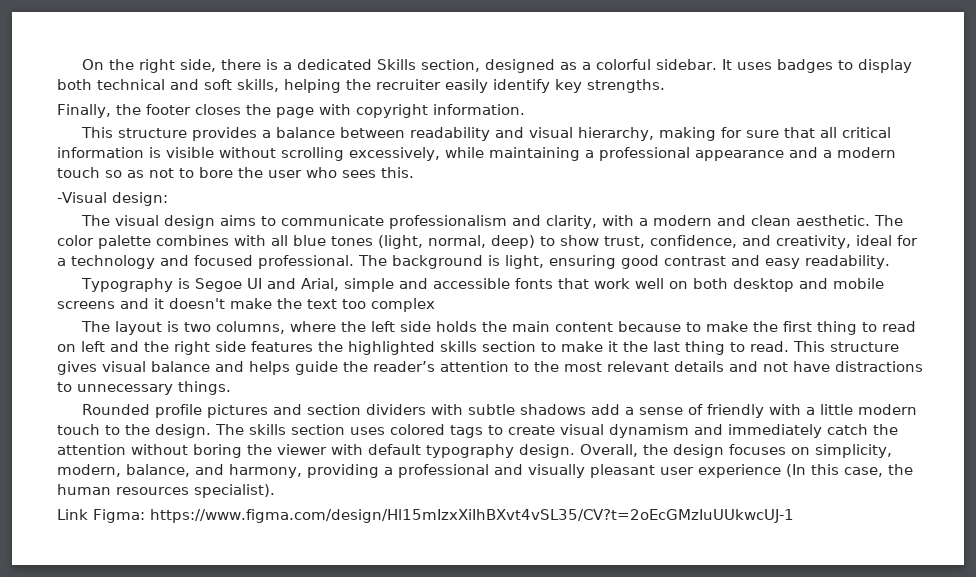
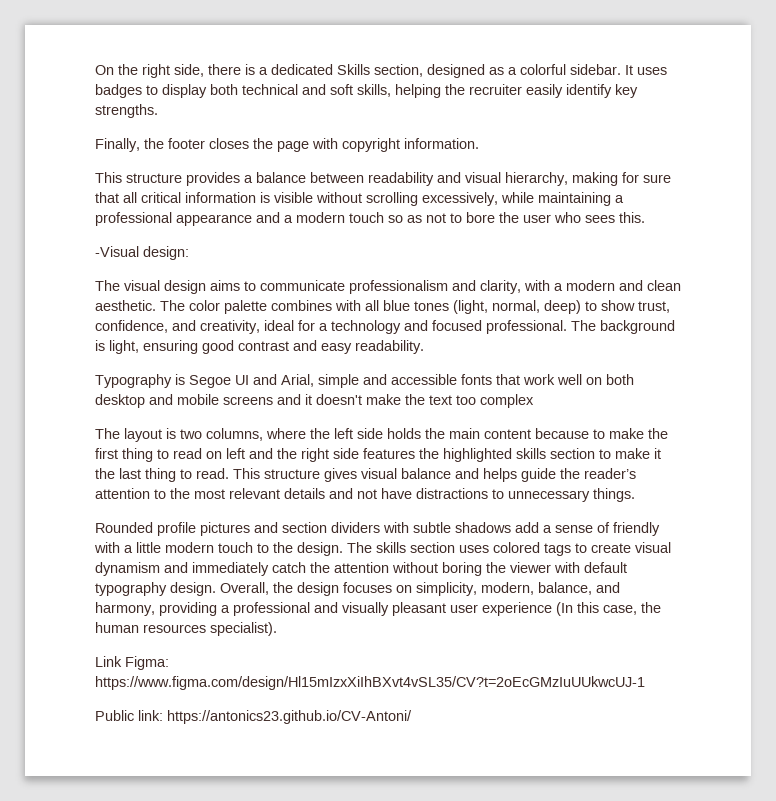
+ Public link: https://antonics23.github.io/CV-Antoni/

